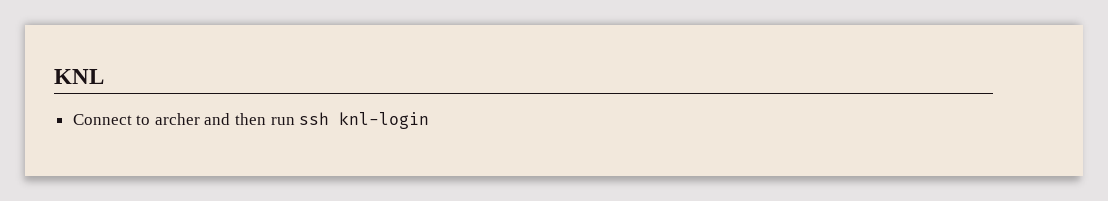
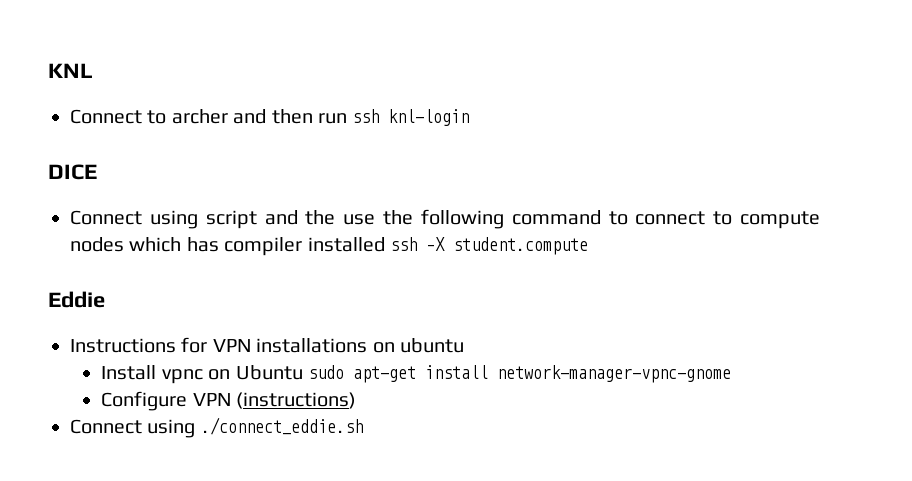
+ DICE
+ Connect using script and the use the following command to connect to compute nodes which has compiler installed ssh –X student.compute
+ Eddie
+ Instructions for VPN installations on ubuntu
+ Install vpnc on Ubuntu sudo apt-get install network-manager-vpnc-gnome
+ Configure VPN (instructions)
+ Connect using ./connect_eddie.sh

